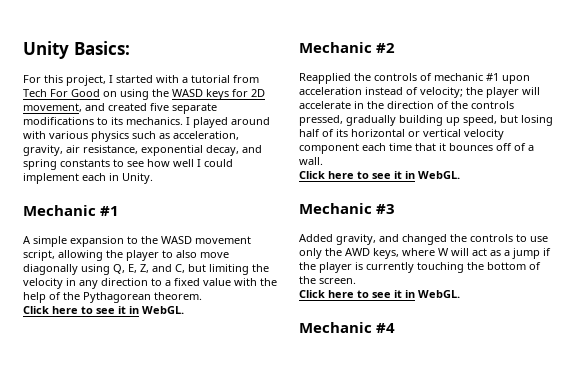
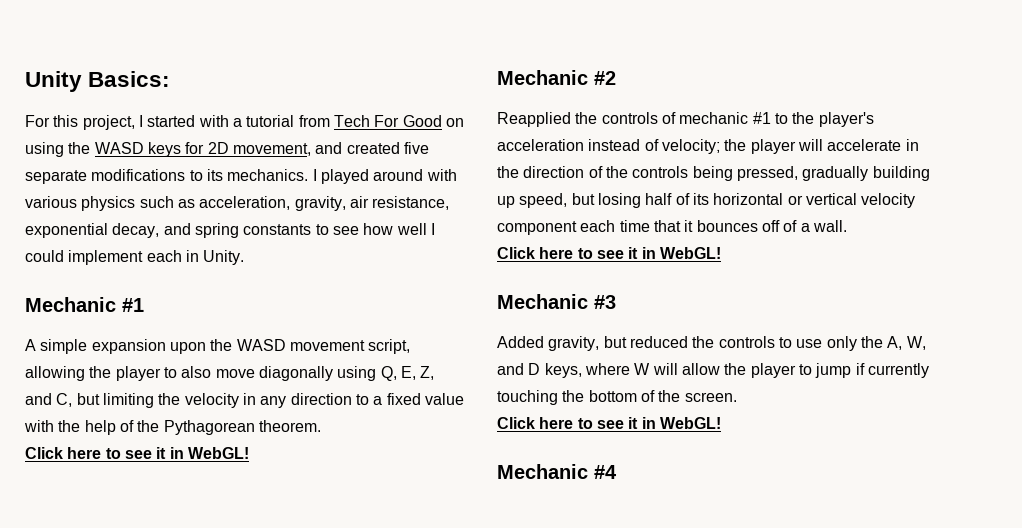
- A simple expansion to the WASD movement script, allowing the player to also move diagonally using Q, E, Z, and C, but limiting the velocity in any direction to a fixed value with the help of the Pythagorean theorem.
- Click here to see it in WebGL.
+ A simple expansion upon the WASD movement script, allowing the player to also move diagonally using Q, E, Z, and C, but limiting the velocity in any direction to a fixed value with the help of the Pythagorean theorem.
+ Click here to see it in WebGL!
- Reapplied the controls of mechanic #1 upon acceleration instead of velocity; the player will accelerate in the direction of the controls pressed, gradually building up speed, but losing half of its horizontal or vertical velocity component each time that it bounces off of a wall.
- Click here to see it in WebGL.
+ Reapplied the controls of mechanic #1 to the player's acceleration instead of velocity; the player will accelerate in the direction of the controls being pressed, gradually building up speed, but losing half of its horizontal or vertical velocity component each time that it bounces off of a wall.
+ Click here to see it in WebGL!
- Added gravity, and changed the controls to use only the AWD keys, where W will act as a jump if the player is currently touching the bottom of the screen.
- Click here to see it in WebGL.
+ Added gravity, but reduced the controls to use only the A, W, and D keys, where W will allow the player to jump if currently touching the bottom of the screen.
+ Click here to see it in WebGL!

